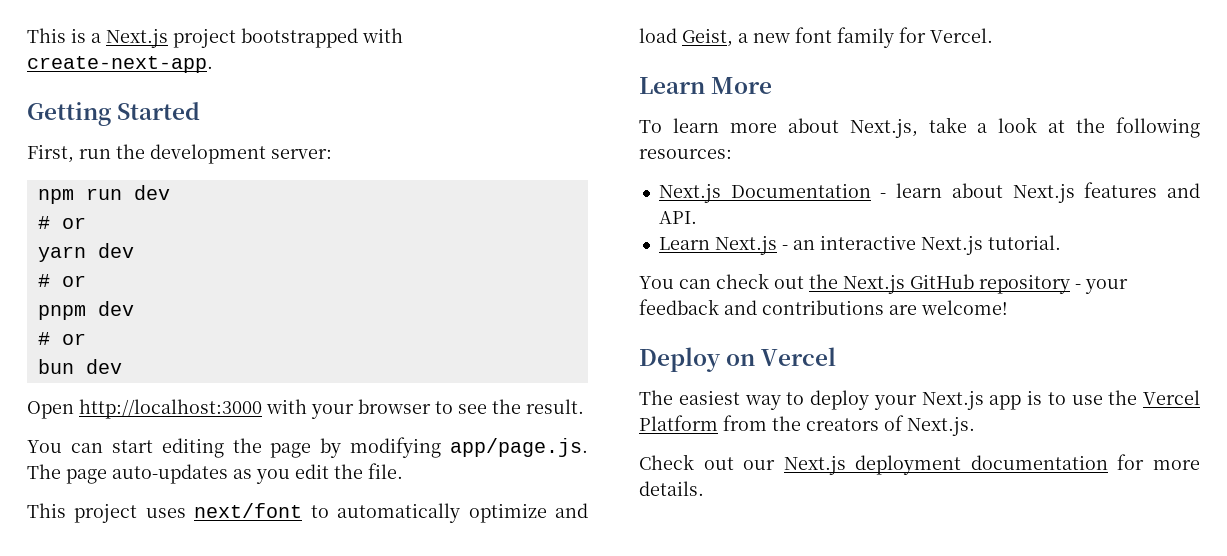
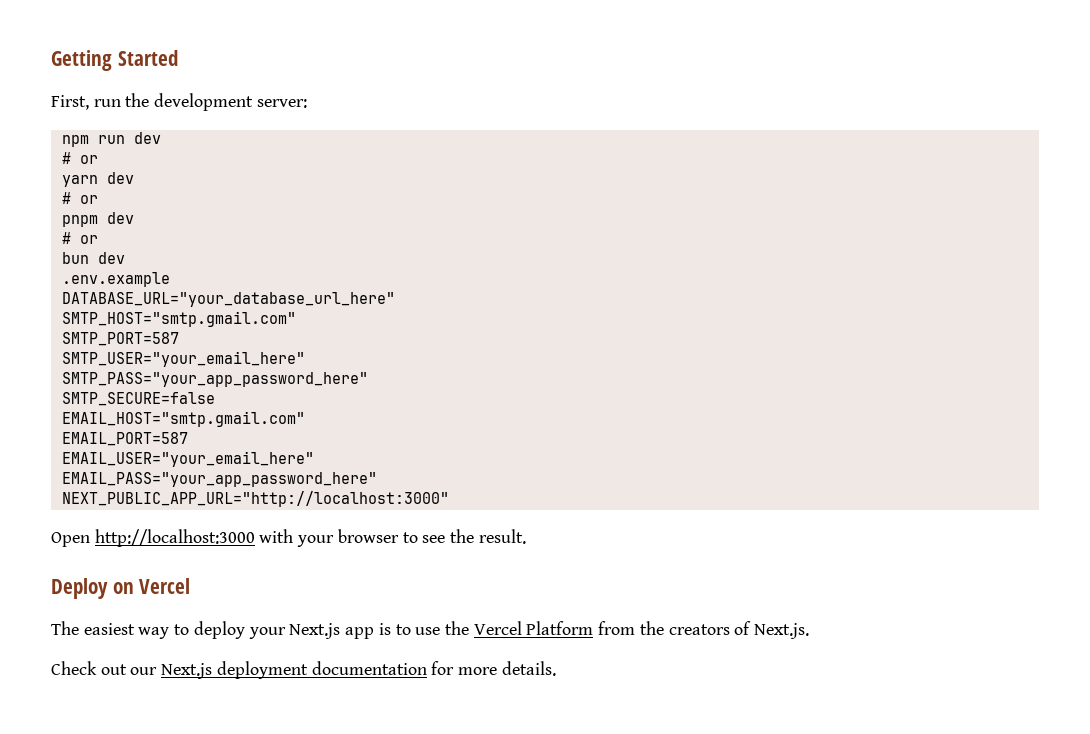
- This is a Next.js project bootstrapped with create-next-app.
+ .env.example
+ DATABASE_URL="your_database_url_here"
+ SMTP_HOST="smtp.gmail.com"
+ SMTP_PORT=587
+ SMTP_USER="your_email_here"
+ SMTP_PASS="your_app_password_here"
+ SMTP_SECURE=false
+ EMAIL_HOST="smtp.gmail.com"
+ EMAIL_PORT=587
+ EMAIL_USER="your_email_here"
+ EMAIL_PASS="your_app_password_here"
+ NEXT_PUBLIC_APP_URL="http://localhost:3000"
- You can start editing the page by modifying app/page.js. The page auto-updates as you edit the file.
- This project uses next/font to automatically optimize and load Geist, a new font family for Vercel.
- Learn More
- To learn more about Next.js, take a look at the following resources:
- Next.js Documentation - learn about Next.js features and API.
- Learn Next.js - an interactive Next.js tutorial.
- You can check out the Next.js GitHub repository - your feedback and contributions are welcome!

